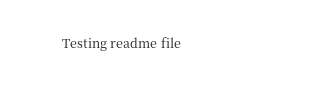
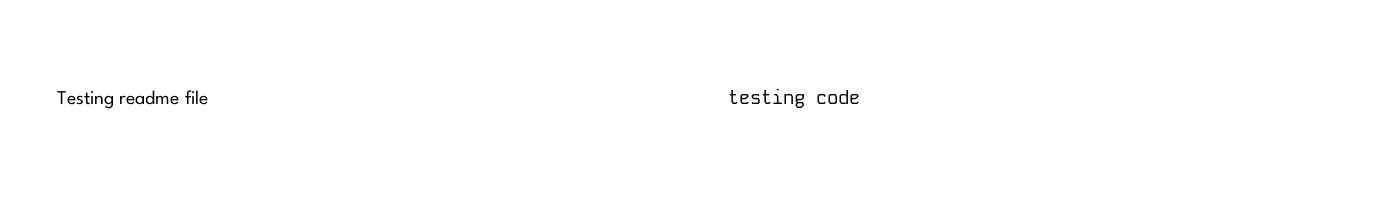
+ testing code

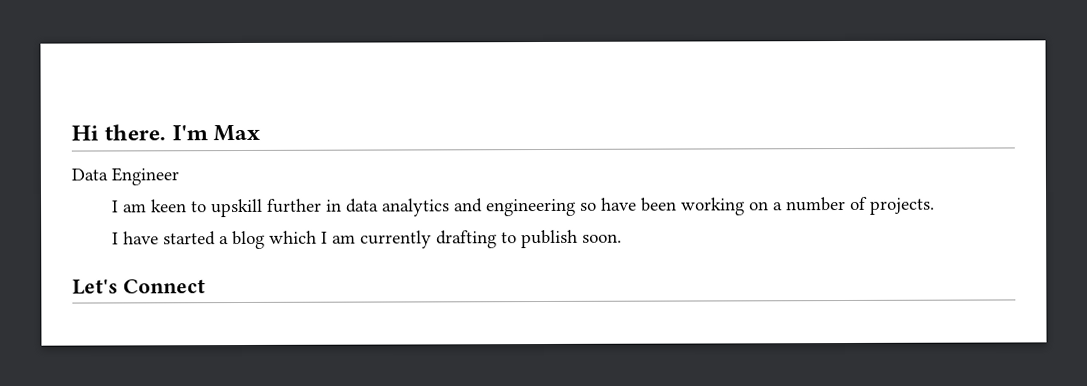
- Testing readme file
- testing code
+ Hi there. I'm Max
+ Data Engineer
+ I am keen to upskill further in data analytics and engineering so have been working on a number of projects.
+ I have started a blog which I am currently drafting to publish soon.
+ Let's Connect

